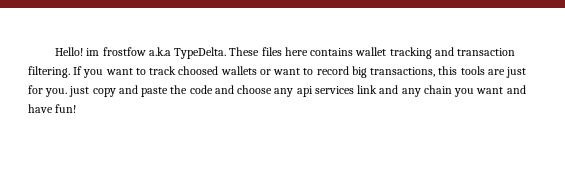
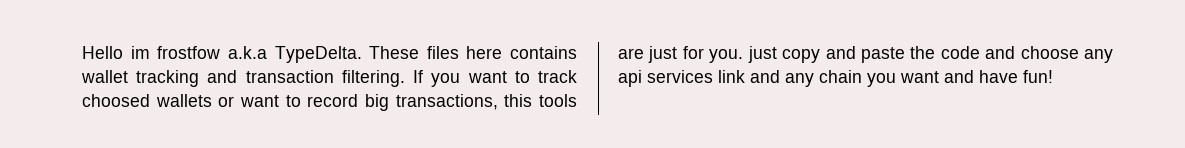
- Hello! im frostfow a.k.a TypeDelta.
+ Hello im frostfow a.k.a TypeDelta.

